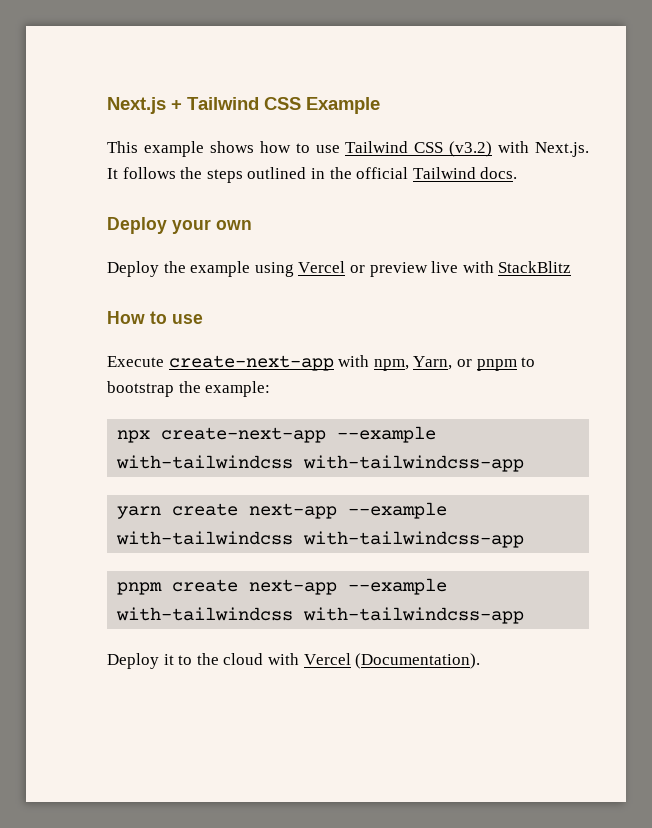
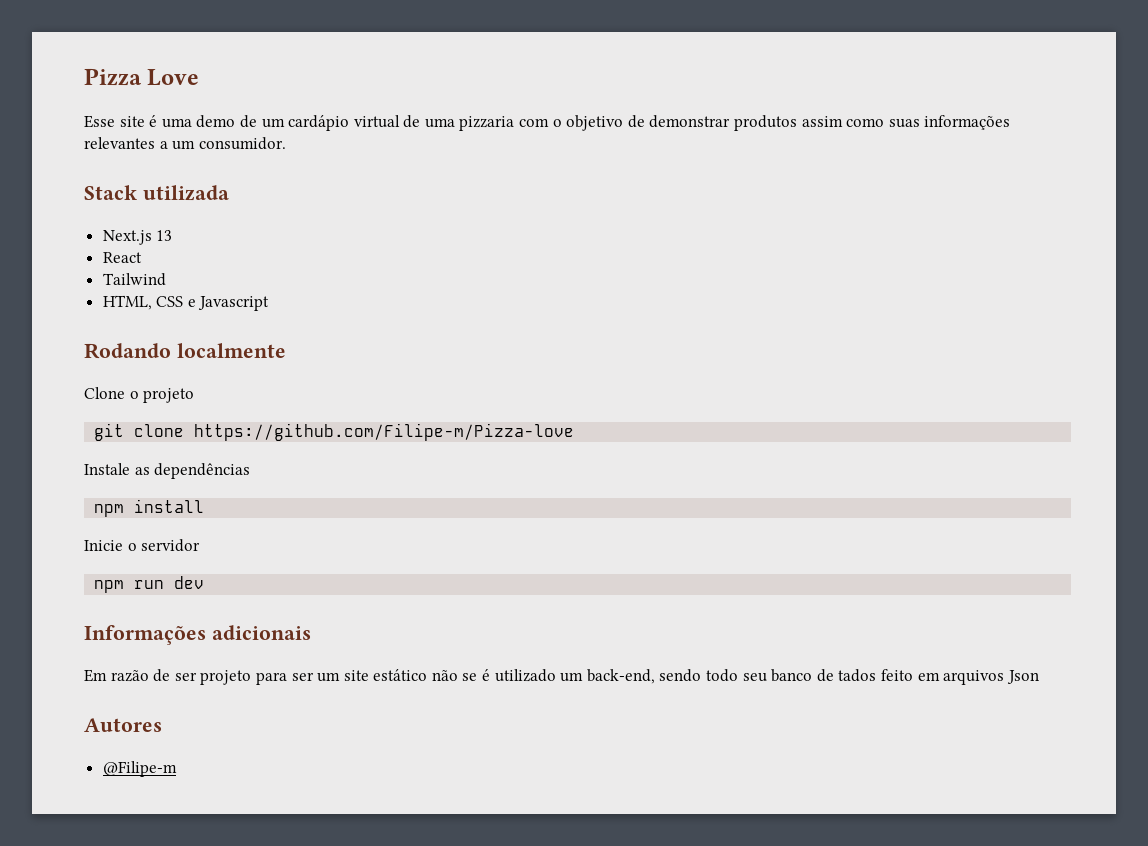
- Next.js + Tailwind CSS Example
- This example shows how to use Tailwind CSS (v3.2) with Next.js. It follows the steps outlined in the official Tailwind docs.
- Deploy your own
- Deploy the example using Vercel or preview live with StackBlitz
- How to use
- Execute create-next-app with npm, Yarn, or pnpm to bootstrap the example:
- npx create-next-app --example with-tailwindcss with-tailwindcss-app
- yarn create next-app --example with-tailwindcss with-tailwindcss-app
- pnpm create next-app --example with-tailwindcss with-tailwindcss-app
- Deploy it to the cloud with Vercel (Documentation).
+ Pizza Love
+ Esse site é uma demo de um cardápio virtual de uma pizzaria com o objetivo de demonstrar produtos assim como suas informações relevantes a um consumidor.
+ Stack utilizada
+ Next.js 13
+ React
+ Tailwind
+ HTML, CSS e Javascript
+ Rodando localmente
+ Clone o projeto
+ git clone https://github.com/Filipe-m/Pizza-love
+ Instale as dependências
+ npm install
+ Inicie o servidor
+ npm run dev
+ Informações adicionais
+ Em razão de ser projeto para ser um site estático não se é utilizado um back-end, sendo todo seu banco de tados feito em arquivos Json
+ Autores
+ @Filipe-m

